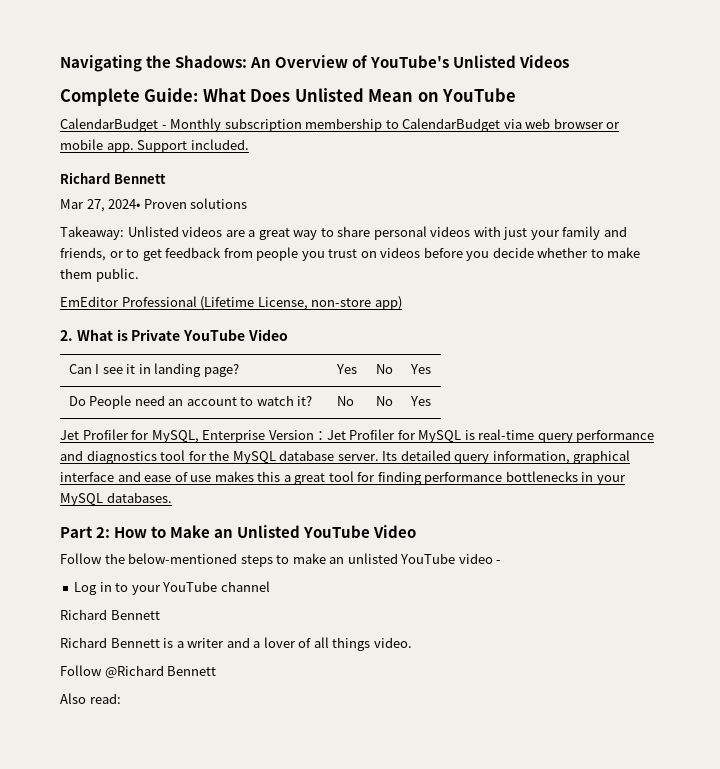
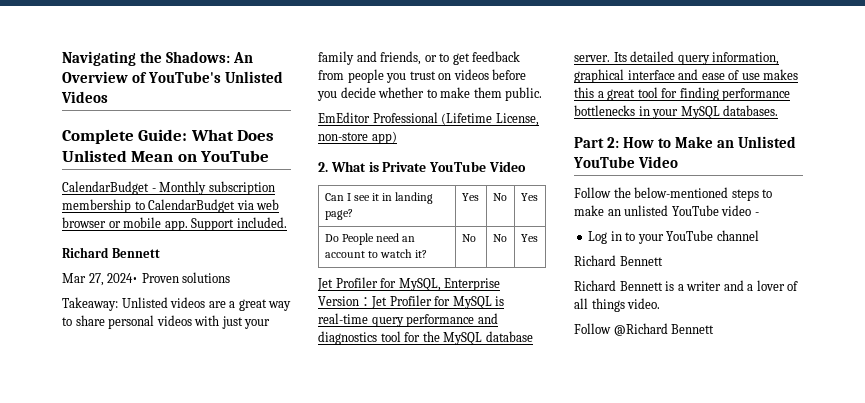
- Also read:

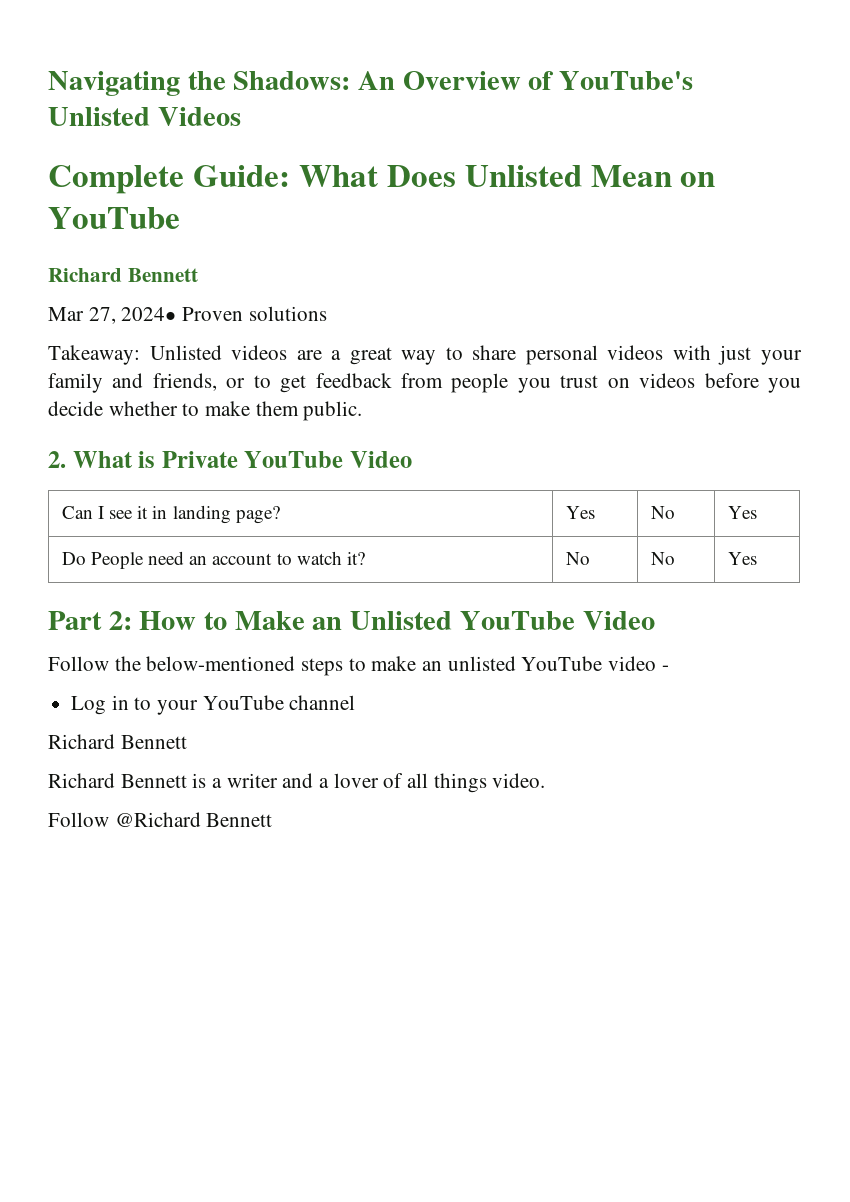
- CalendarBudget - Monthly subscription membership to CalendarBudget via web browser or mobile app. Support included.
- EmEditor Professional (Lifetime License, non-store app)
- Jet Profiler for MySQL, Enterprise Version：Jet Profiler for MySQL is real-time query performance and diagnostics tool for the MySQL database server. Its detailed query information, graphical interface and ease of use makes this a great tool for finding performance bottlenecks in your MySQL databases.

